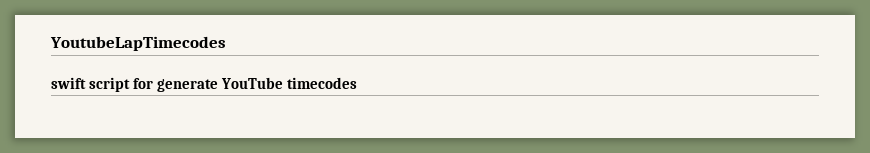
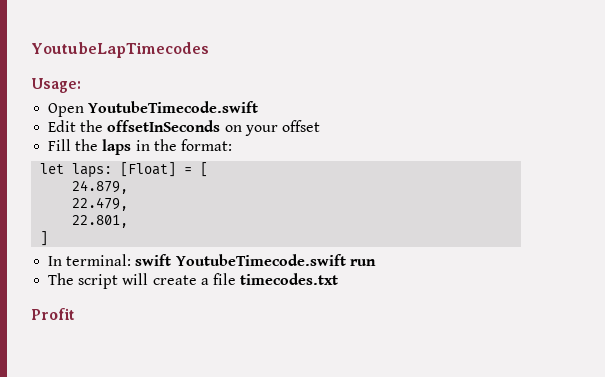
- swift script for generate YouTube timecodes
+ Usage:
+ Open YoutubeTimecode.swift
+ Edit the offsetInSeconds on your offset
+ Fill the laps in the format:
+ let laps: [Float] = [
+ 24.879,
+ 22.479,
+ 22.801,
+ ]
+ In terminal: swift YoutubeTimecode.swift run
+ The script will create a file timecodes.txt
+ Profit

